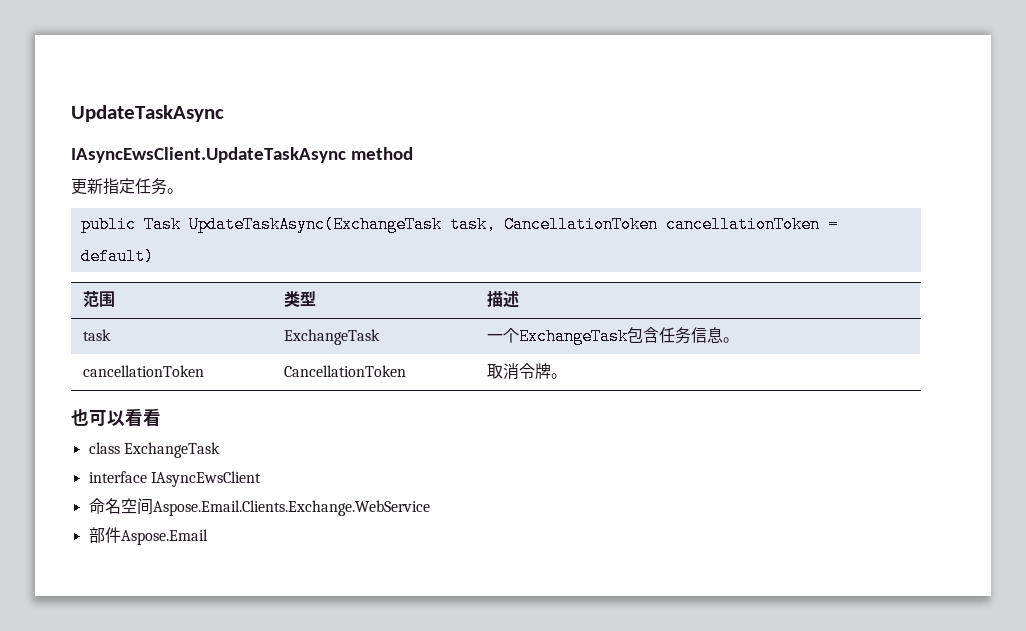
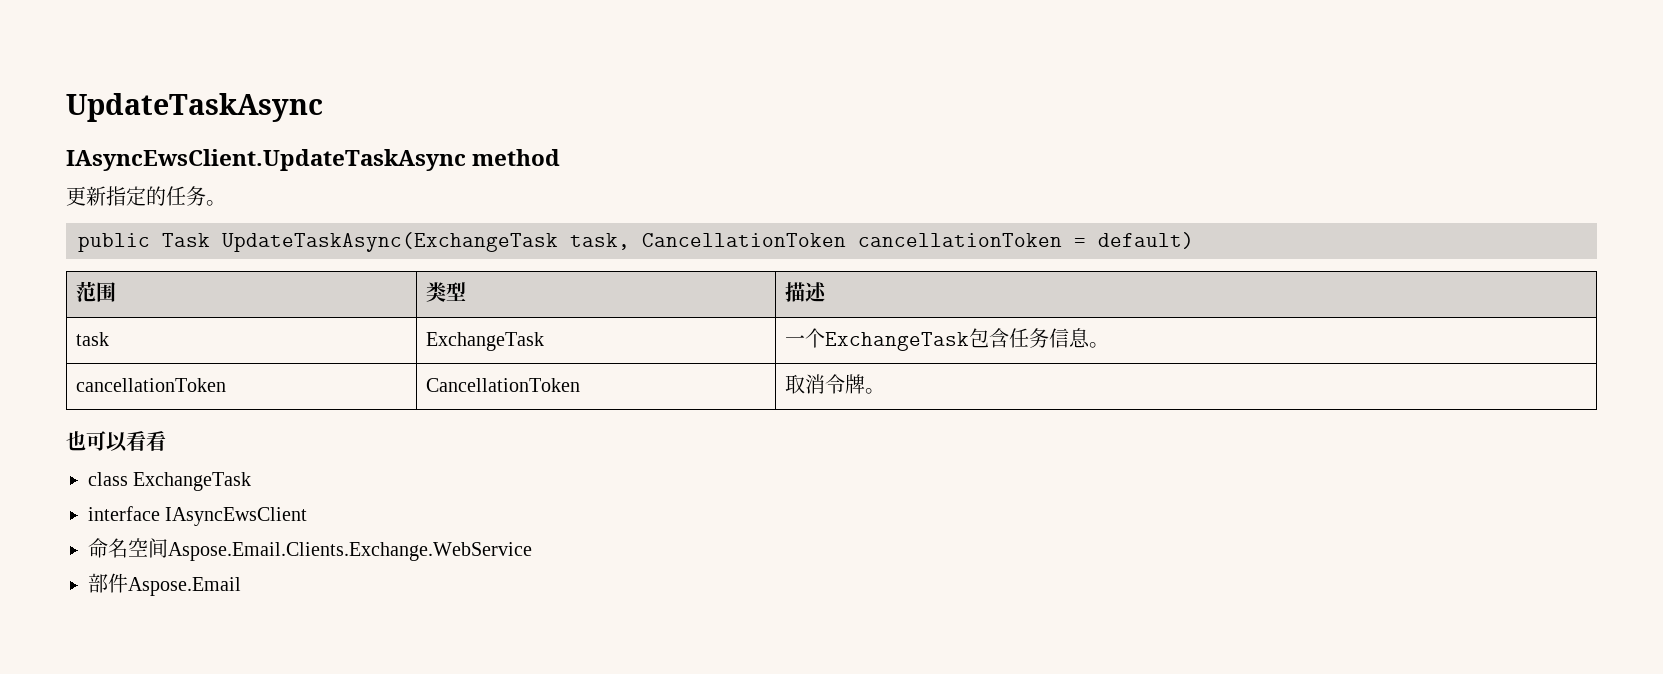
- 更新指定任务。
+ 更新指定的任务。

